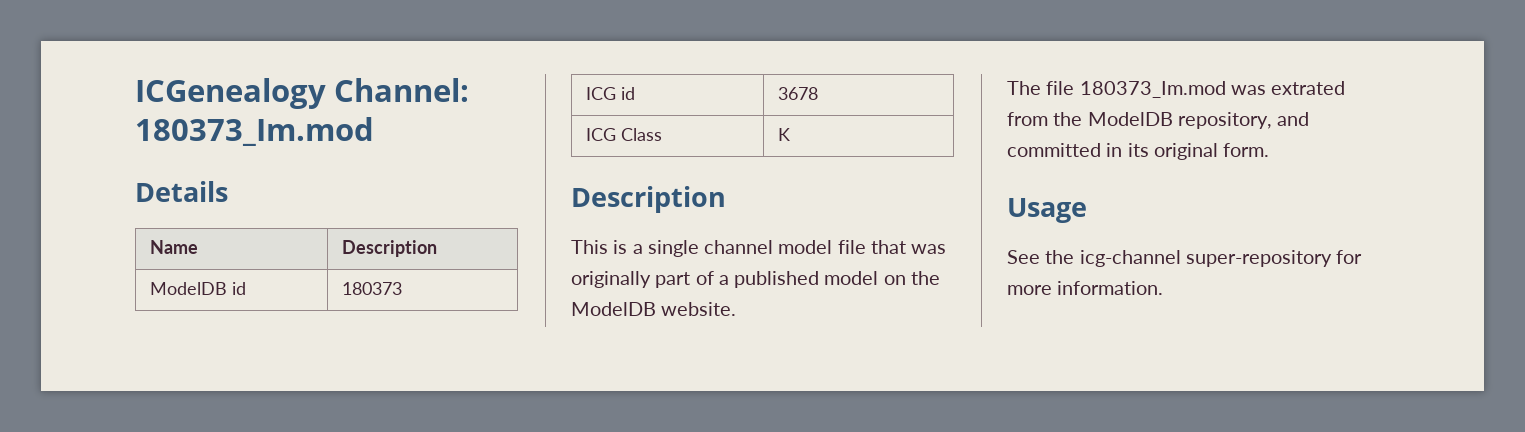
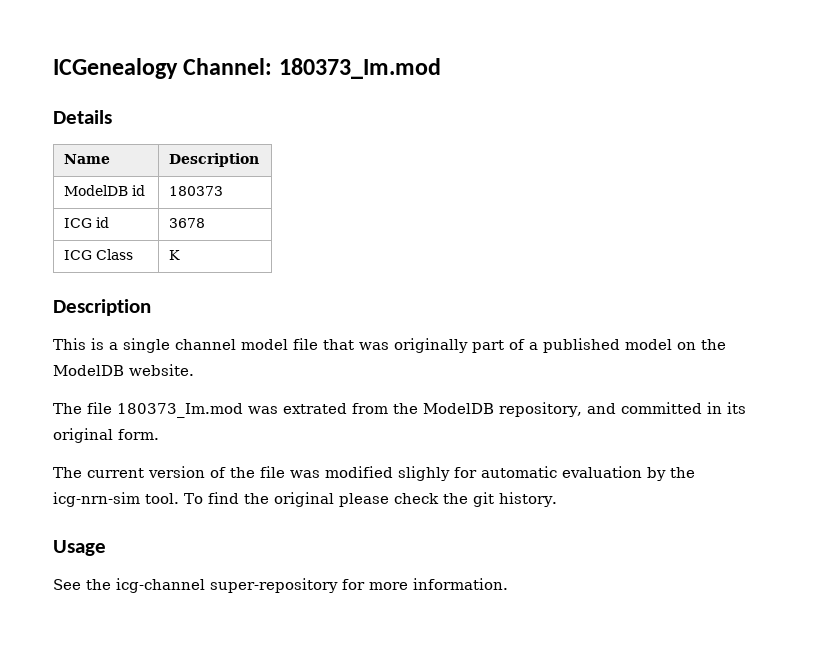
+ The current version of the file was modified slighly for automatic evaluation by the icg-nrn-sim tool. To find the original please check the git history.

